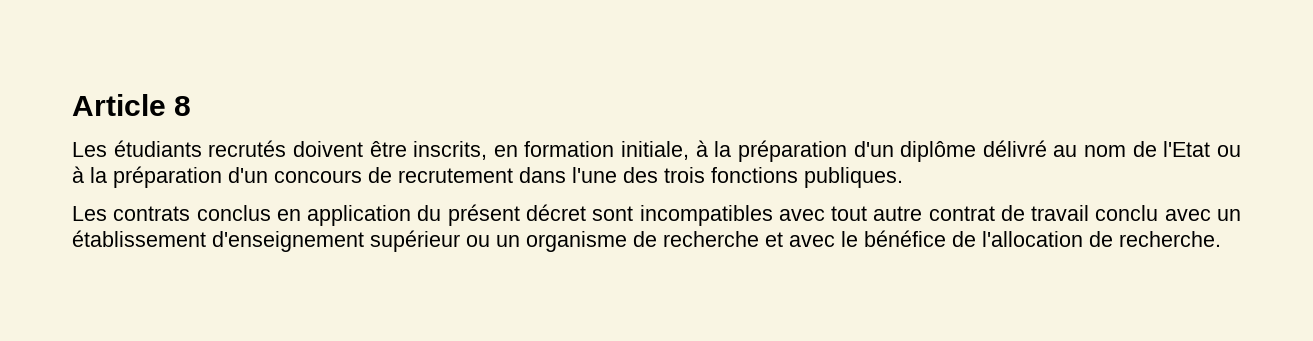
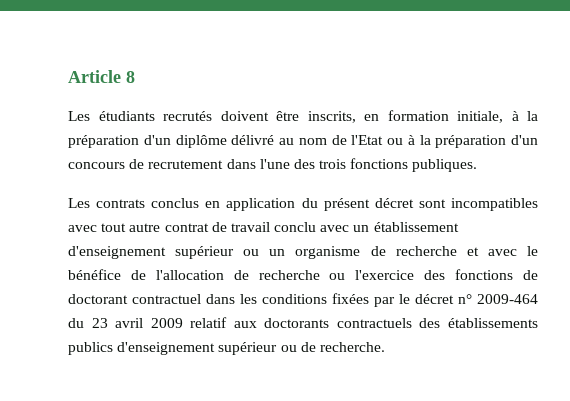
- Les contrats conclus en application du présent décret sont incompatibles avec tout autre contrat de travail conclu avec un établissement d'enseignement supérieur ou un organisme de recherche et avec le bénéfice de l'allocation de recherche.
+ Les contrats conclus en application du présent décret sont incompatibles avec tout autre contrat de travail conclu avec un établissement d'enseignement supérieur ou un organisme de recherche et avec le bénéfice de l'allocation de recherche ou l'exercice des fonctions de doctorant contractuel dans les conditions fixées par le décret n° 2009-464 du 23 avril 2009 relatif aux doctorants contractuels des établissements publics d'enseignement supérieur ou de recherche.

